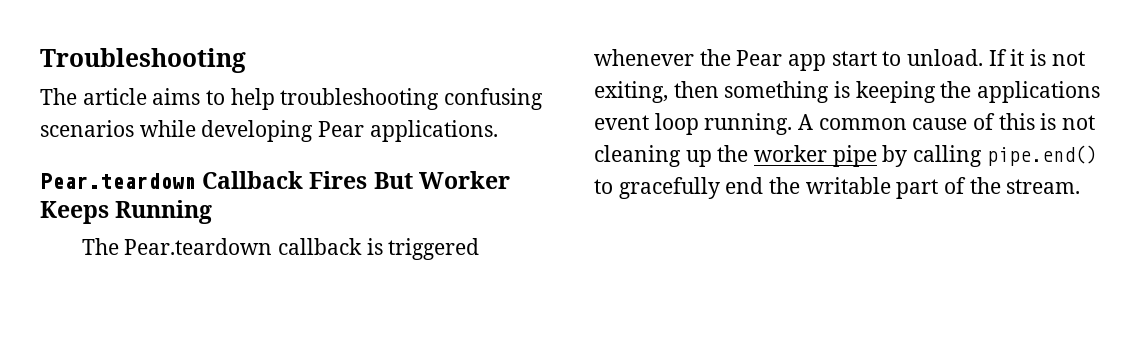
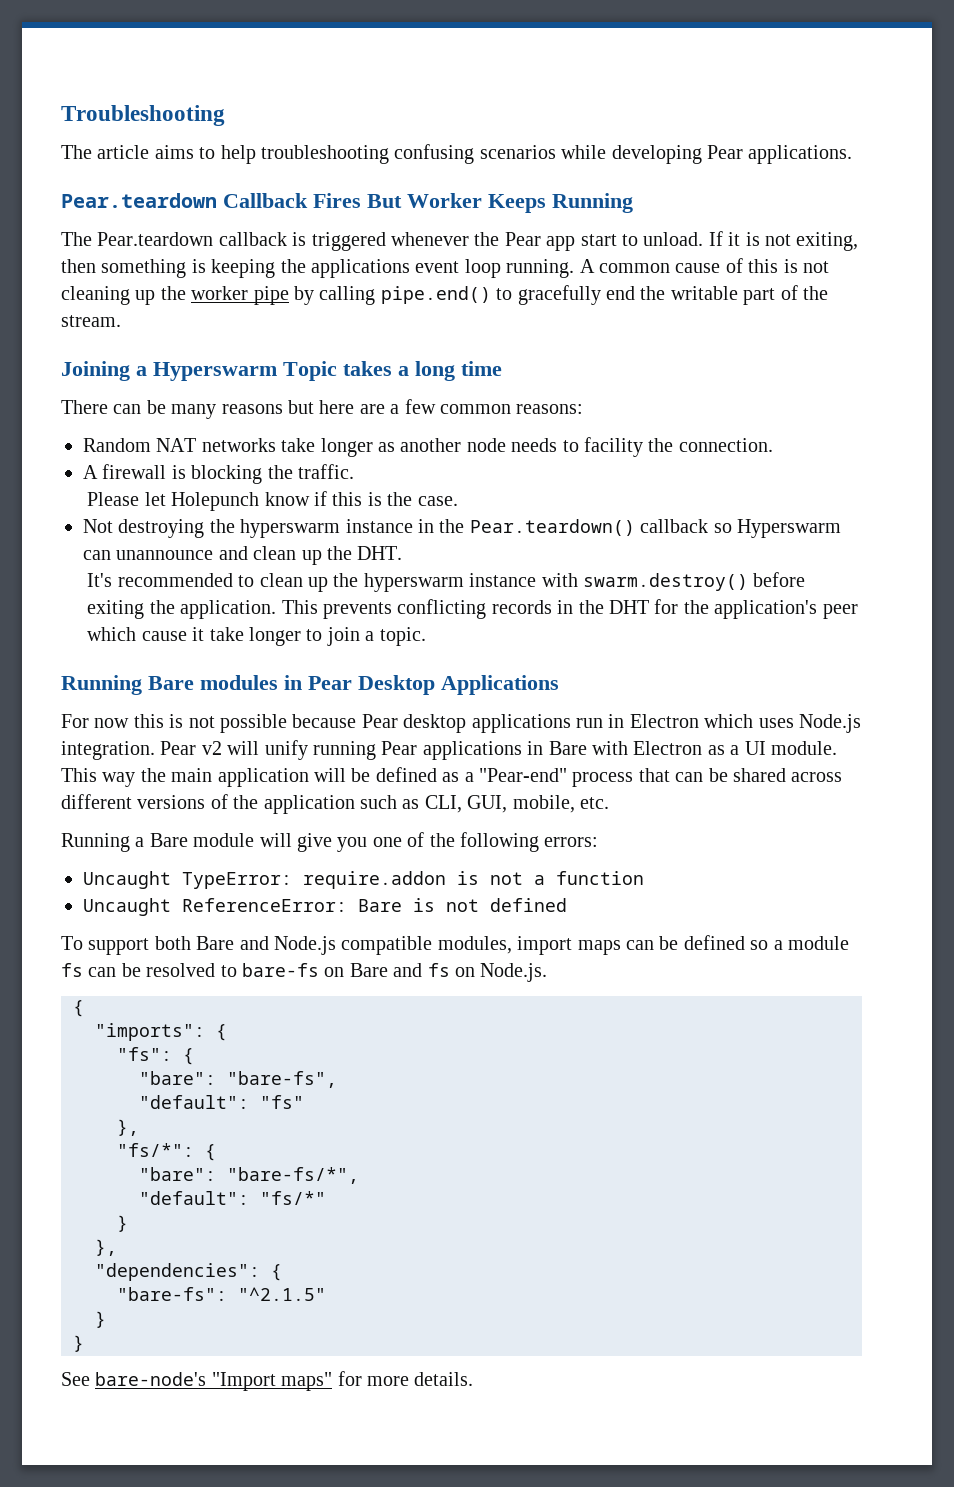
+ Joining a Hyperswarm Topic takes a long time
+ There can be many reasons but here are a few common reasons:
+ Random NAT networks take longer as another node needs to facility the connection.
+ A firewall is blocking the traffic.
+ Please let Holepunch know if this is the case.
+ Not destroying the hyperswarm instance in the Pear.teardown() callback so Hyperswarm can unannounce and clean up the DHT.
+ It's recommended to clean up the hyperswarm instance with swarm.destroy() before exiting the application. This prevents conflicting records in the DHT for the application's peer which cause it take longer to join a topic.
+ Running Bare modules in Pear Desktop Applications
+ For now this is not possible because Pear desktop applications run in Electron which uses Node.js integration. Pear v2 will unify running Pear applications in Bare with Electron as a UI module. This way the main application will be defined as a "Pear-end" process that can be shared across different versions of the application such as CLI, GUI, mobile, etc.
+ Running a Bare module will give you one of the following errors:
+ Uncaught TypeError: require.addon is not a function
+ Uncaught ReferenceError: Bare is not defined
+ To support both Bare and Node.js compatible modules, import maps can be defined so a module fs can be resolved to bare-fs on Bare and fs on Node.js.
+ {
+ "imports": {
+ "fs": {
+ "bare": "bare-fs",
+ "default": "fs"
+ },
+ "fs/*": {
+ "bare": "bare-fs/*",
+ "default": "fs/*"
+ }
+ },
+ "dependencies": {
+ "bare-fs": "^2.1.5"
+ }
+ }
+ See bare-node's "Import maps" for more details.

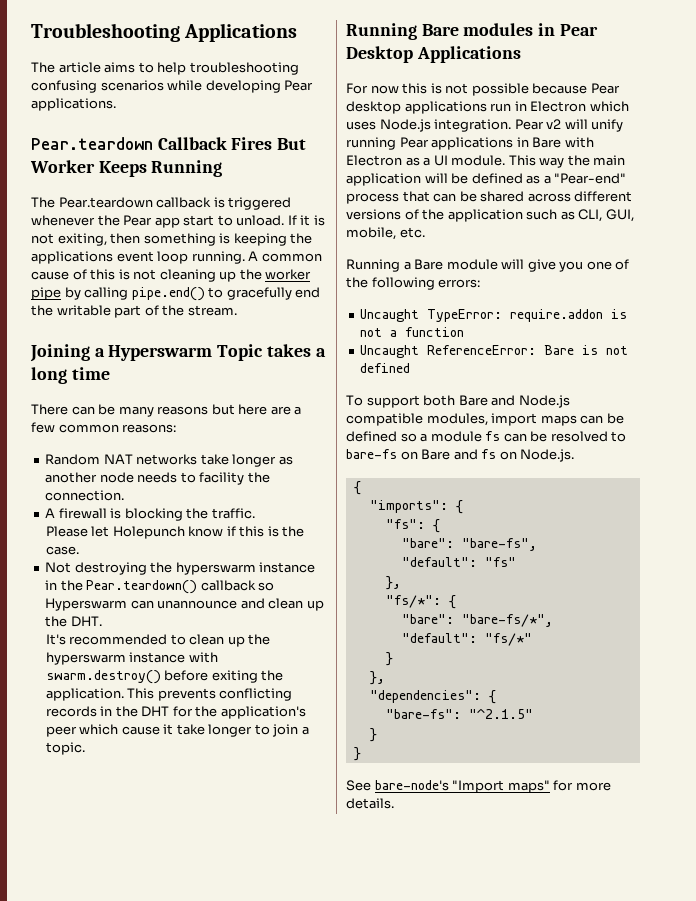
- Troubleshooting
+ Troubleshooting Applications

